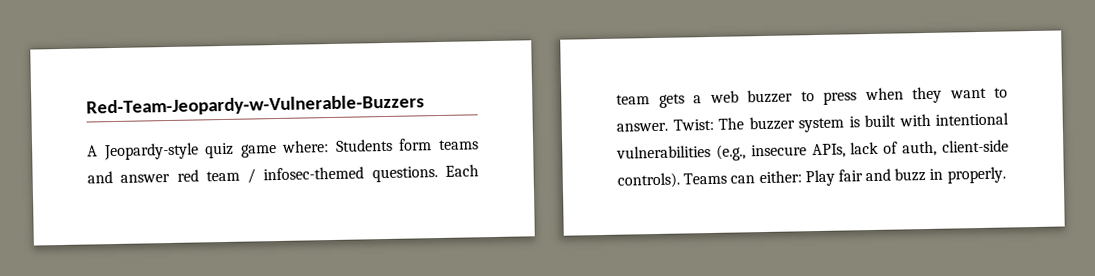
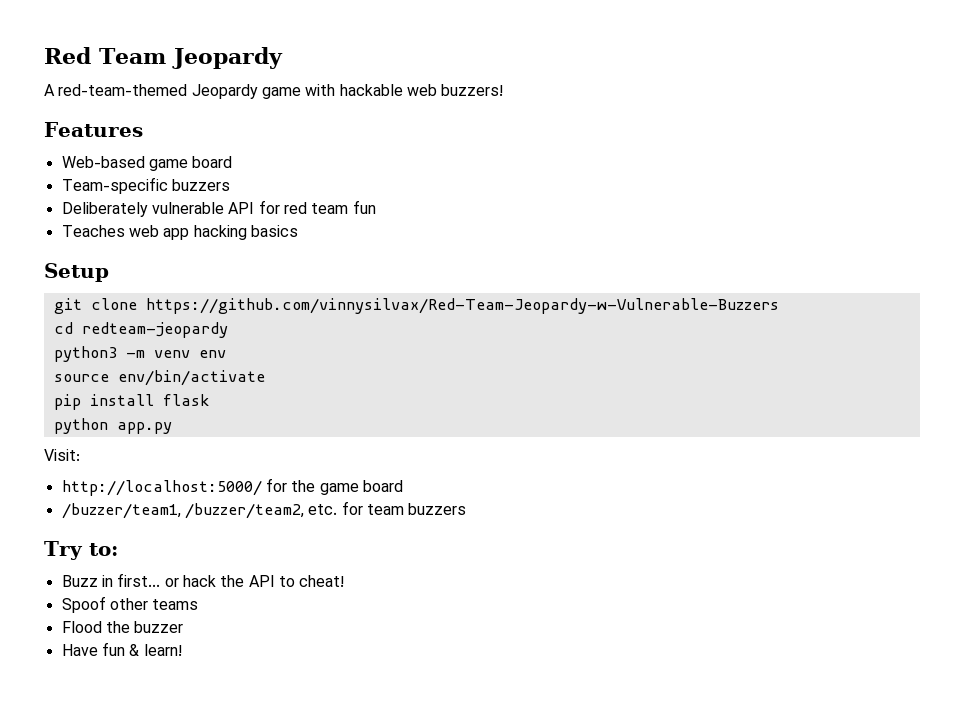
- Red-Team-Jeopardy-w-Vulnerable-Buzzers
- A Jeopardy-style quiz game where: Students form teams and answer red team / infosec-themed questions. Each team gets a web buzzer to press when they want to answer. Twist: The buzzer system is built with intentional vulnerabilities (e.g., insecure APIs, lack of auth, client-side controls). Teams can either: Play fair and buzz in properly.
+ Red Team Jeopardy
+ A red-team-themed Jeopardy game with hackable web buzzers!
+ Features
+ Web-based game board
+ Team-specific buzzers
+ Deliberately vulnerable API for red team fun
+ Teaches web app hacking basics
+ Setup
+ git clone https://github.com/vinnysilvax/Red-Team-Jeopardy-w-Vulnerable-Buzzers
+ cd redteam-jeopardy
+ python3 -m venv env
+ source env/bin/activate
+ pip install flask
+ python app.py
+ Visit:
+ http://localhost:5000/ for the game board
+ /buzzer/team1, /buzzer/team2, etc. for team buzzers
+ Try to:
+ Buzz in first... or hack the API to cheat!
+ Spoof other teams
+ Flood the buzzer
+ Have fun & learn!

